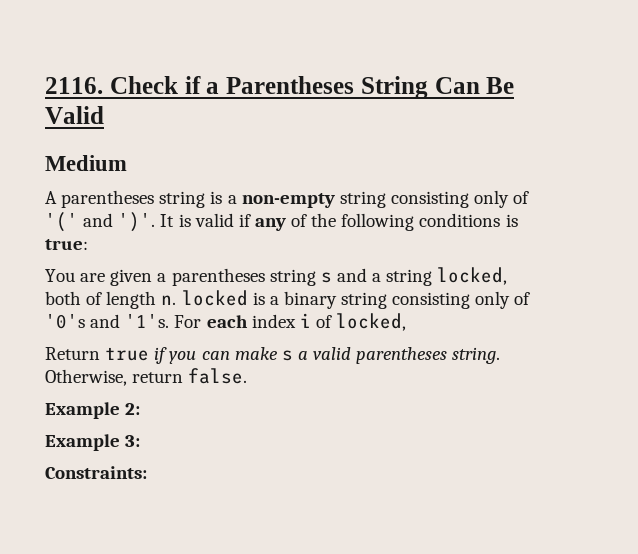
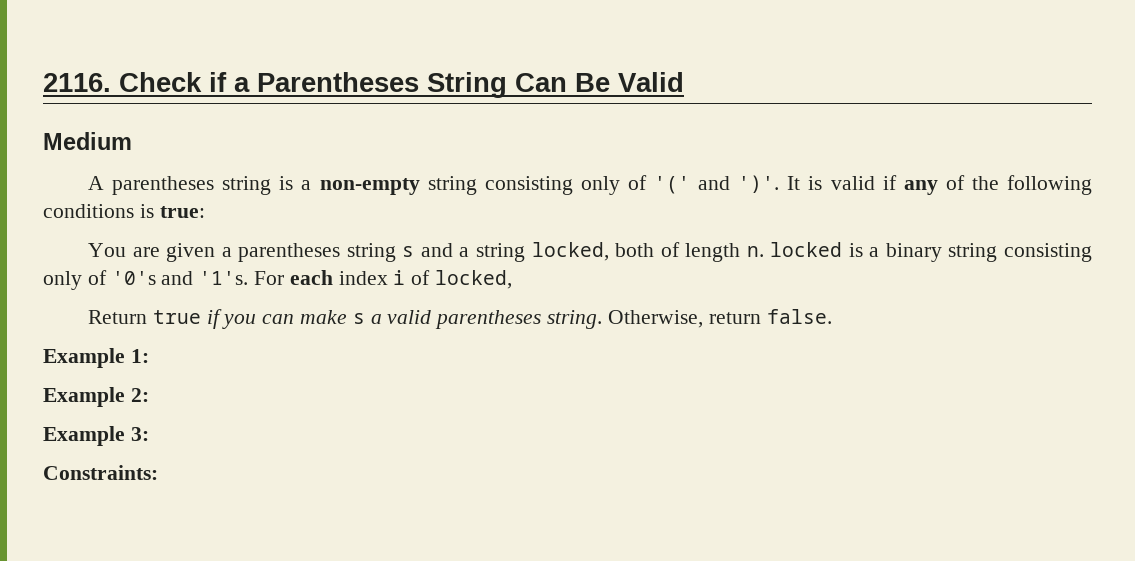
+ Example 1:

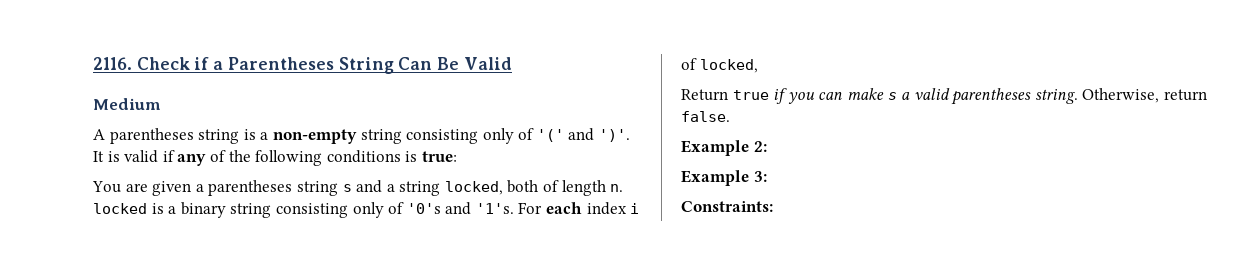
- Example 1:

